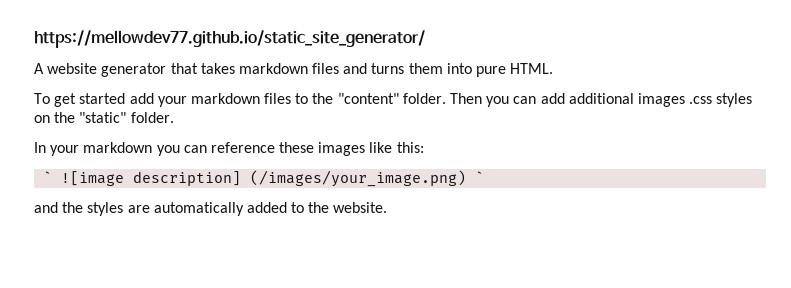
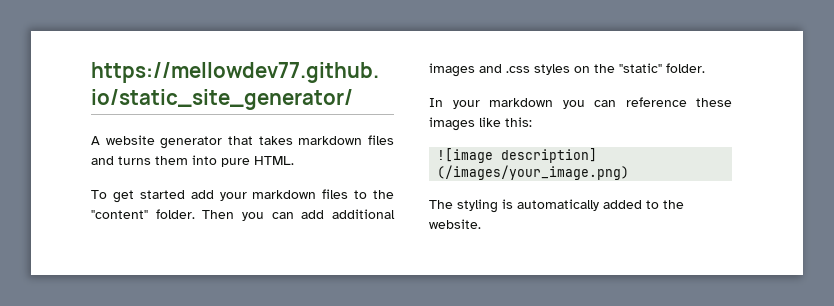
- Then you can add additional images .css styles on the "static" folder.
+ Then you can add additional images and .css styles on the "static" folder.
- ` ![image description] (/images/your_image.png) `
- and the styles are automatically added to the website.
+ ![image description] (/images/your_image.png)
+ The styling is automatically added to the website.

